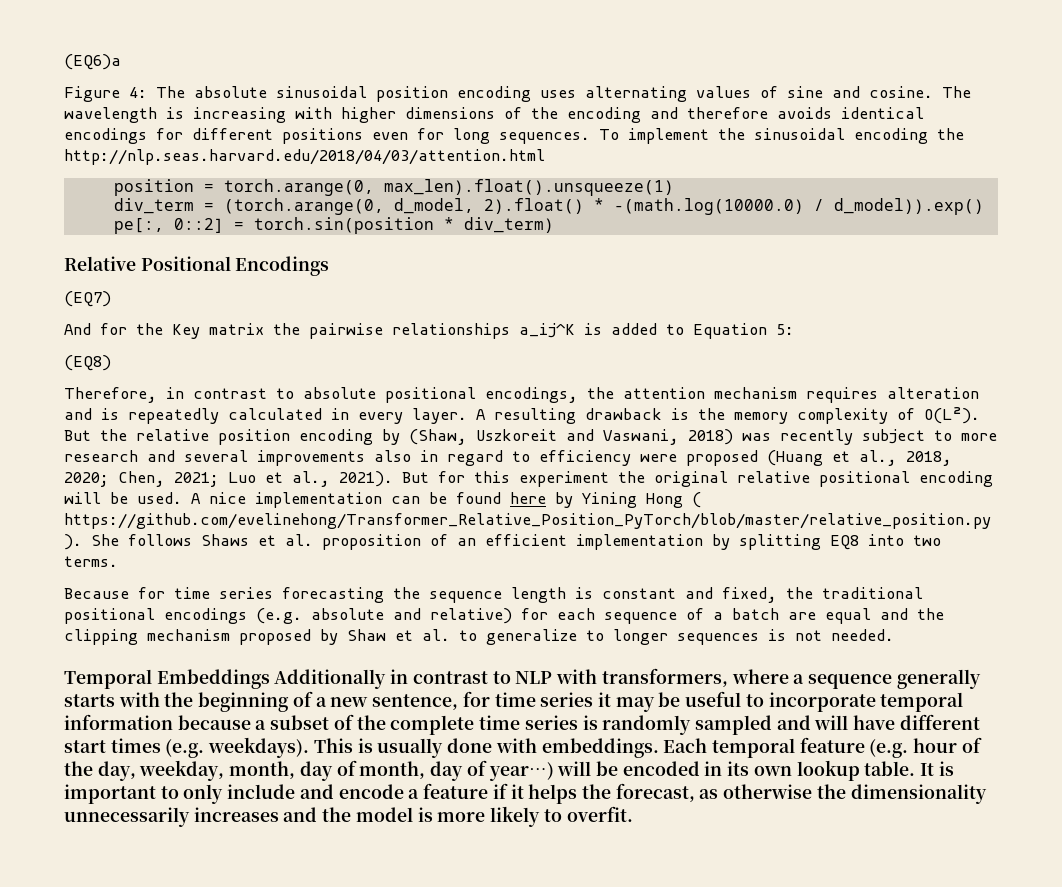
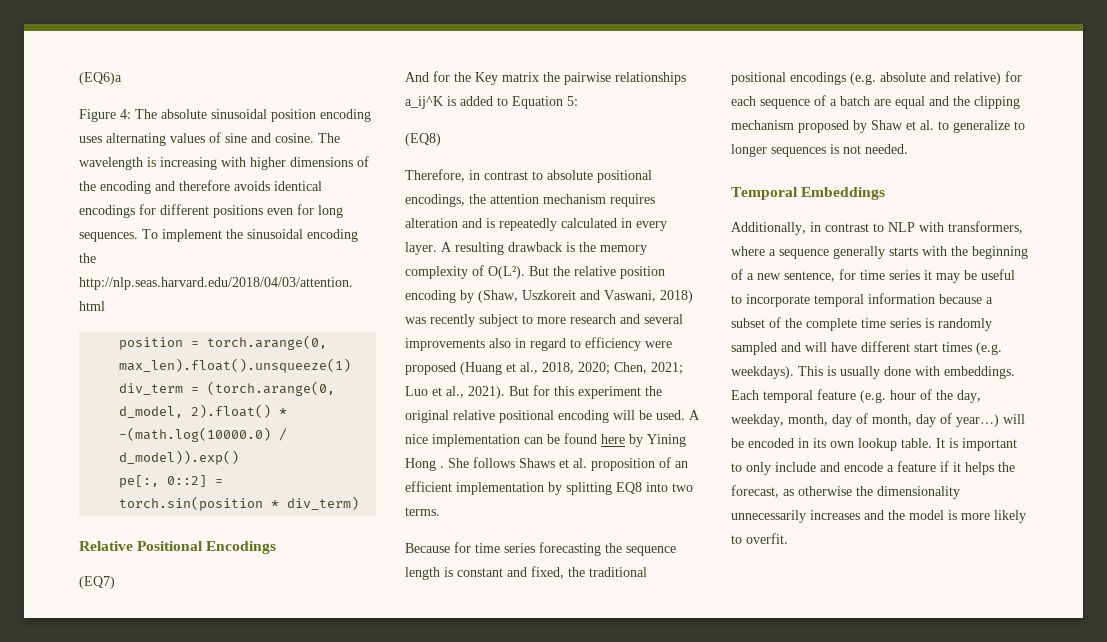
- A nice implementation can be found here by Yining Hong ( https://github.com/evelinehong/Transformer_Relative_Position_PyTorch/blob/master/relative_position.py ).
+ A nice implementation can be found here by Yining Hong .
- Temporal Embeddings Additionally in contrast to NLP with transformers, where a sequence generally starts with the beginning of a new sentence, for time series it may be useful to incorporate temporal information because a subset of the complete time series is randomly sampled and will have different start times (e.g. weekdays).
+ Temporal Embeddings
+ Additionally, in contrast to NLP with transformers, where a sequence generally starts with the beginning of a new sentence, for time series it may be useful to incorporate temporal information because a subset of the complete time series is randomly sampled and will have different start times (e.g. weekdays).

